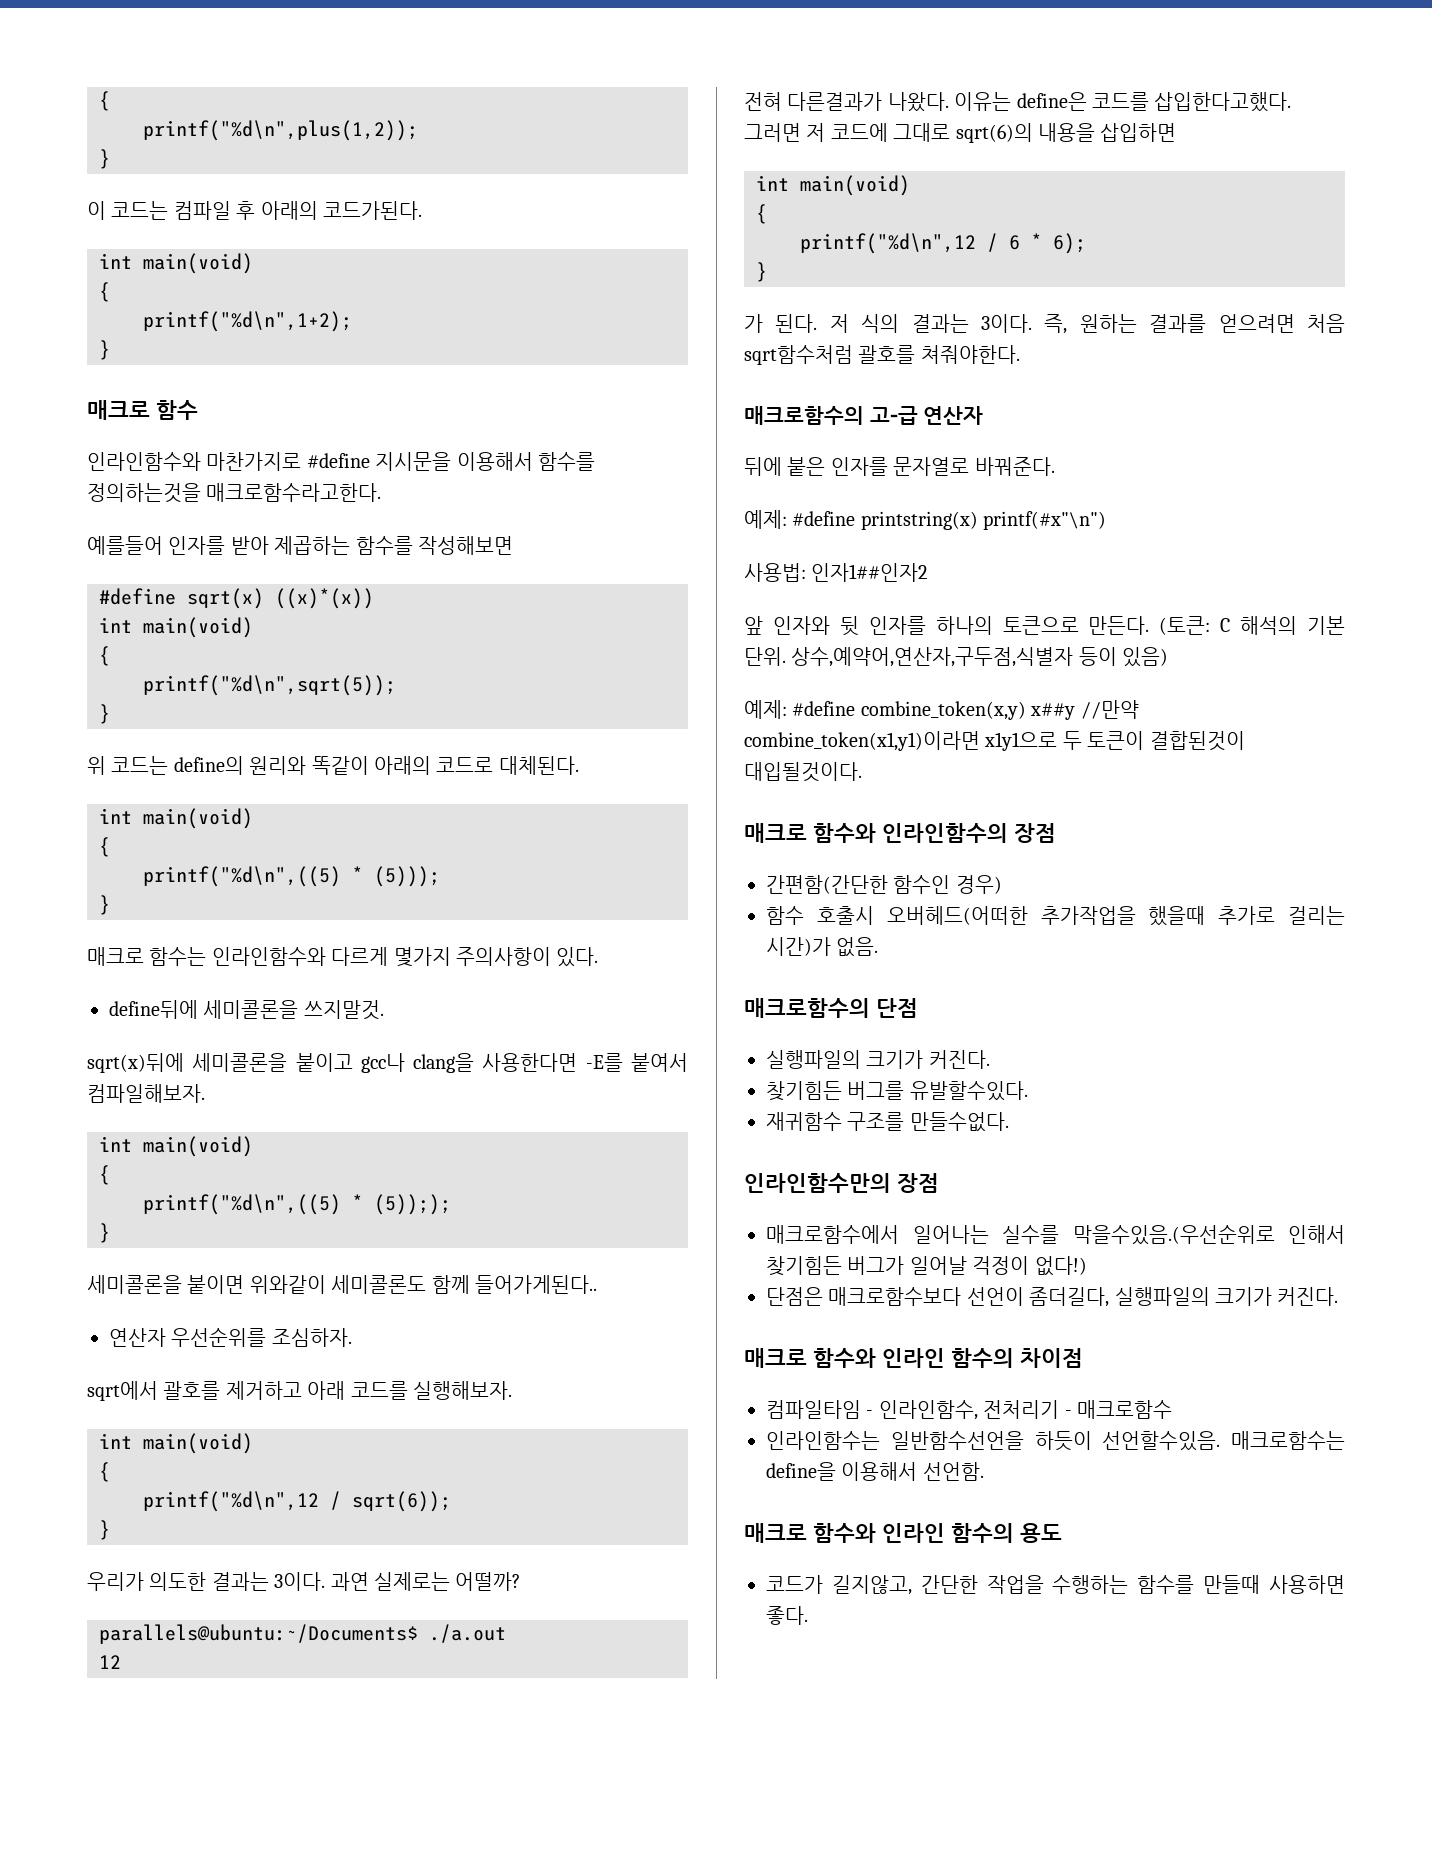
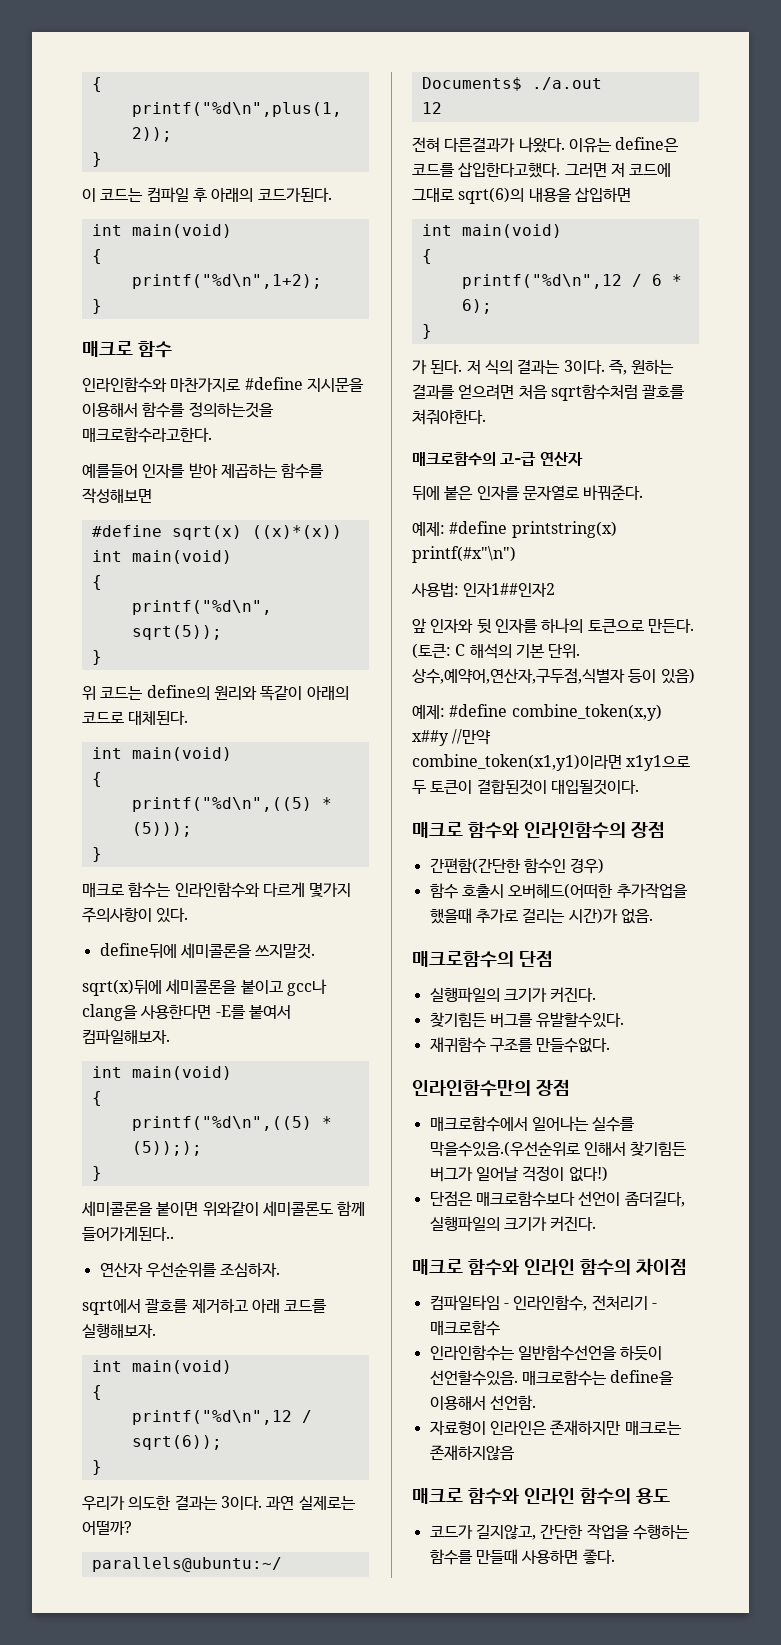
+ 자료형이 인라인은 존재하지만 매크로는 존재하지않음

